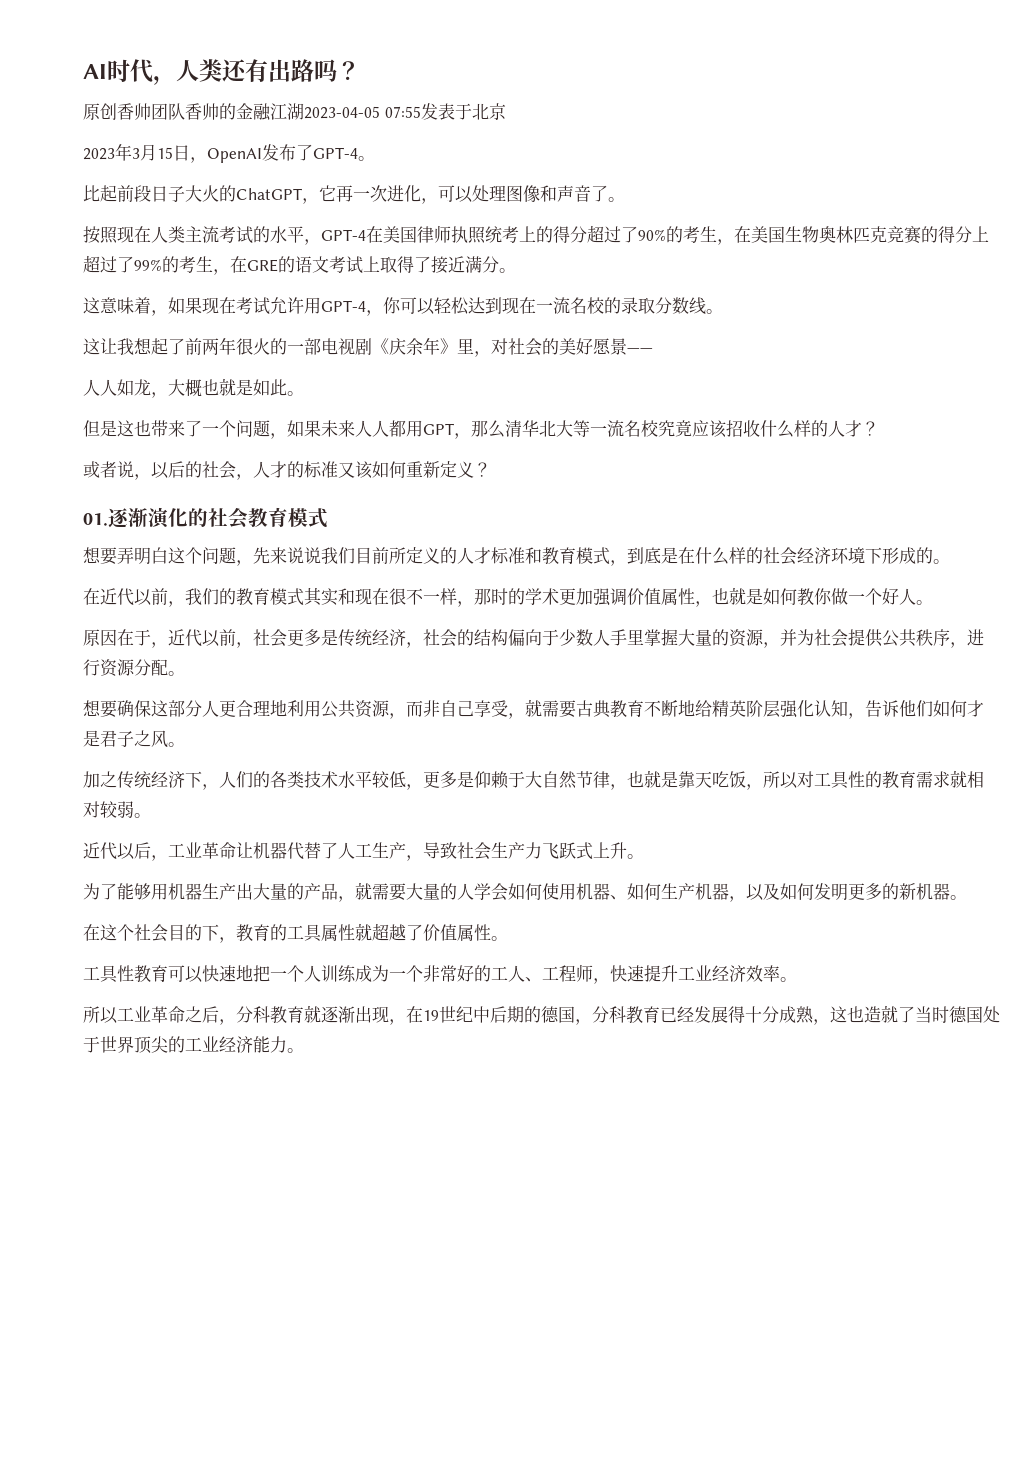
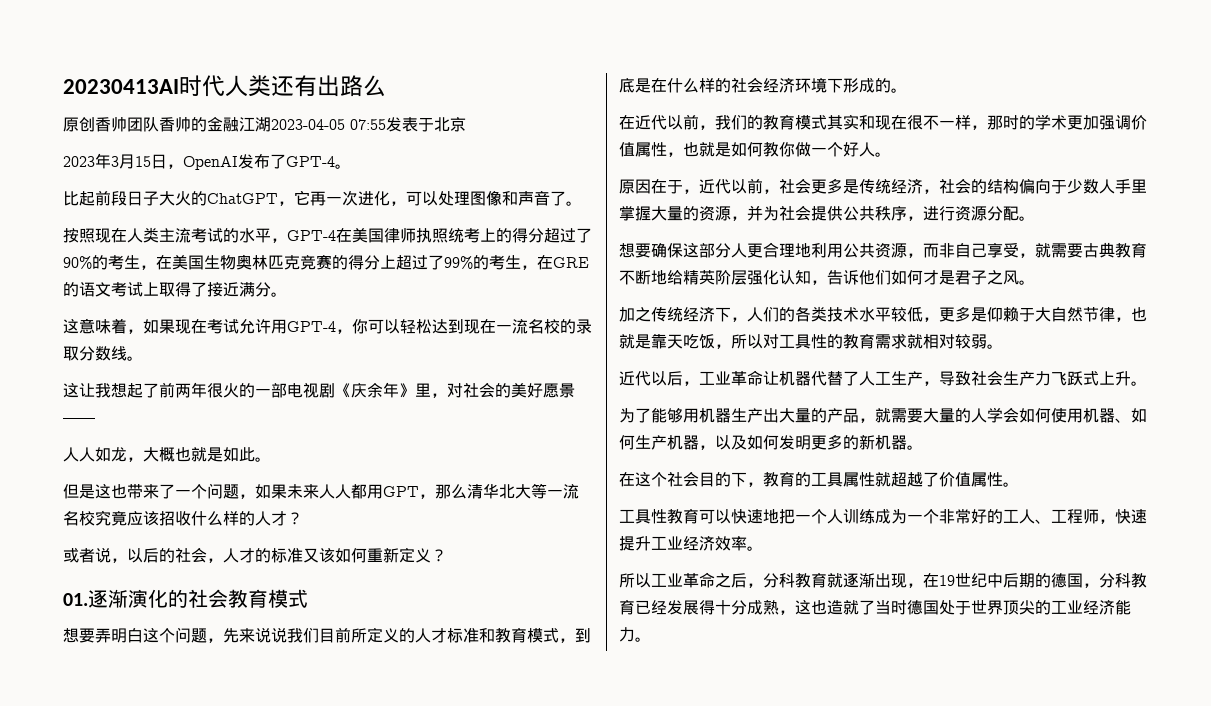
- AI时代，人类还有出路吗？
+ 20230413AI时代人类还有出路么

